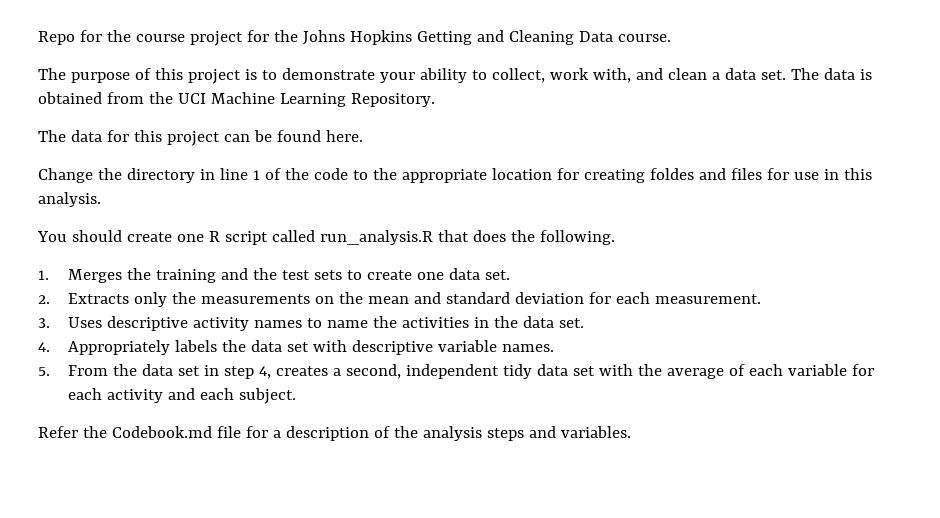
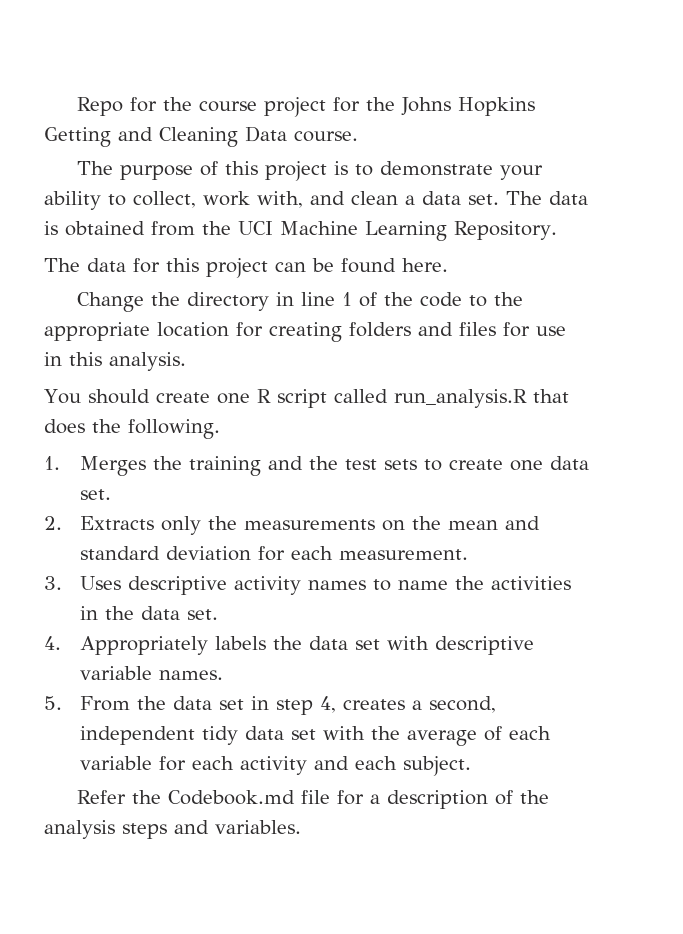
- Change the directory in line 1 of the code to the appropriate location for creating foldes and files for use in this analysis.
+ Change the directory in line 1 of the code to the appropriate location for creating folders and files for use in this analysis.

